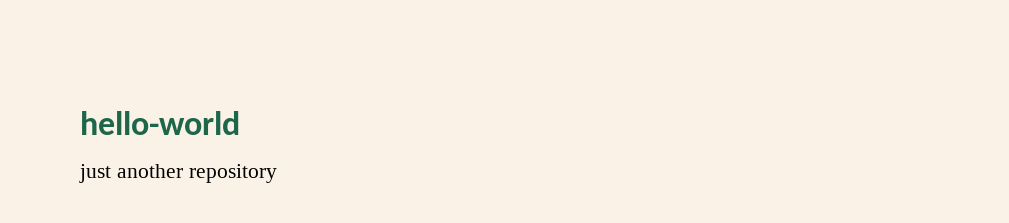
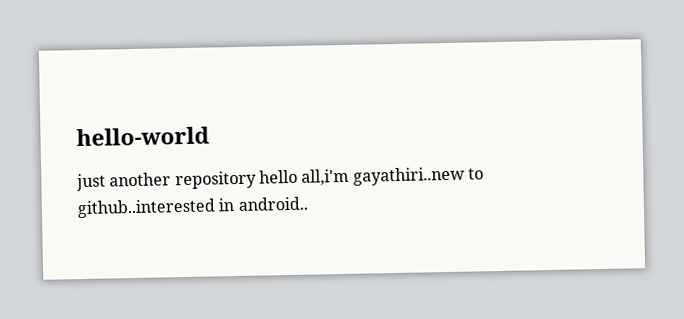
- just another repository
+ just another repository hello all,i'm gayathiri..new to github..interested in android..

